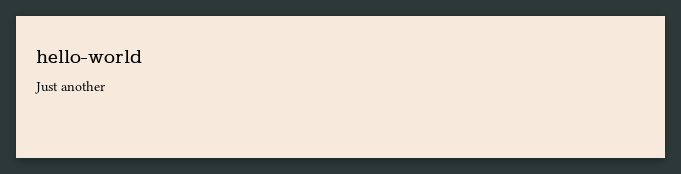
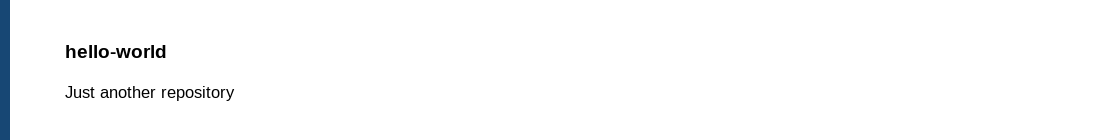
- Just another
+ Just another repository

